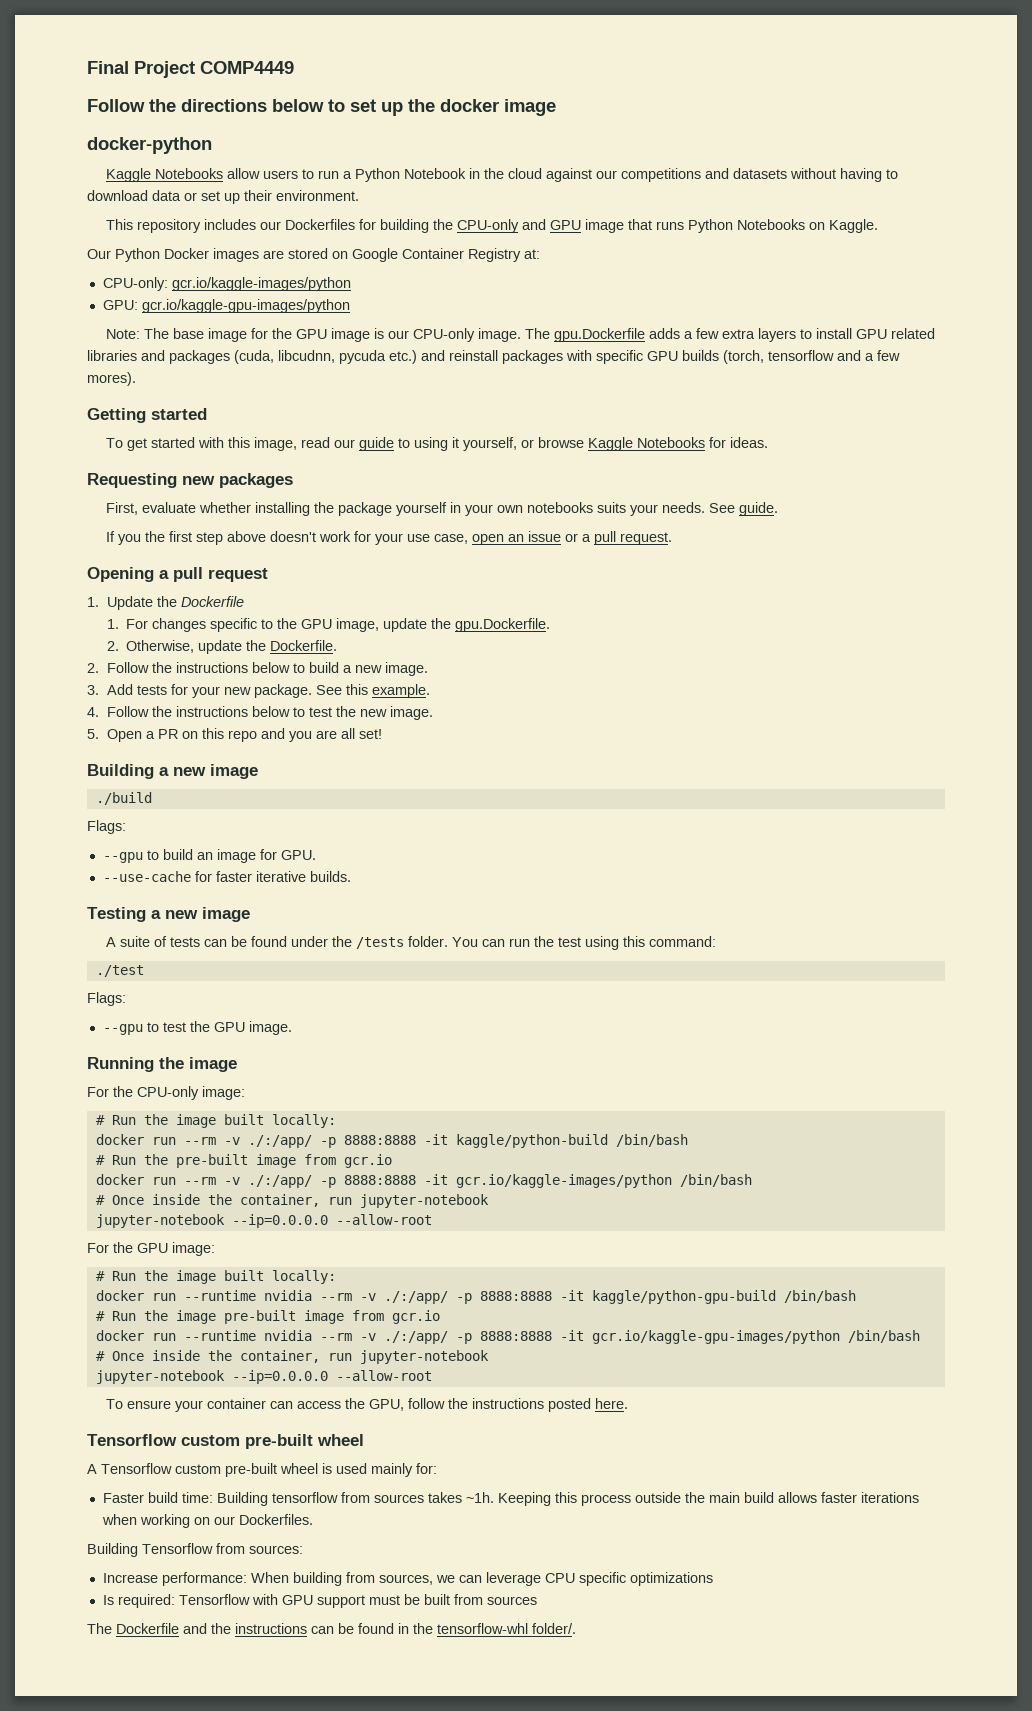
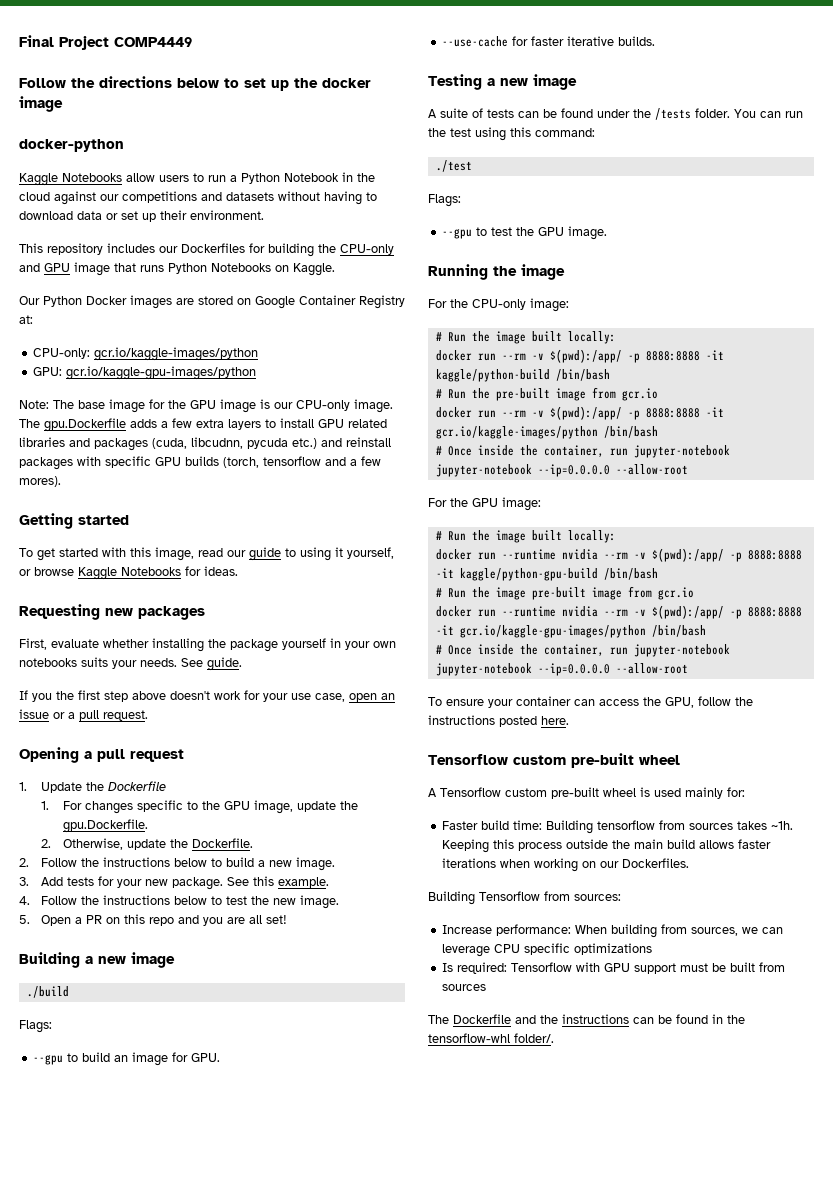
- docker run --rm -v ./:/app/ -p 8888:8888 -it kaggle/python-build /bin/bash
+ docker run --rm -v $(pwd):/app/ -p 8888:8888 -it kaggle/python-build /bin/bash
- docker run --rm -v ./:/app/ -p 8888:8888 -it gcr.io/kaggle-images/python /bin/bash
+ docker run --rm -v $(pwd):/app/ -p 8888:8888 -it gcr.io/kaggle-images/python /bin/bash
- docker run --runtime nvidia --rm -v ./:/app/ -p 8888:8888 -it kaggle/python-gpu-build /bin/bash
+ docker run --runtime nvidia --rm -v $(pwd):/app/ -p 8888:8888 -it kaggle/python-gpu-build /bin/bash
- docker run --runtime nvidia --rm -v ./:/app/ -p 8888:8888 -it gcr.io/kaggle-gpu-images/python /bin/bash
+ docker run --runtime nvidia --rm -v $(pwd):/app/ -p 8888:8888 -it gcr.io/kaggle-gpu-images/python /bin/bash

